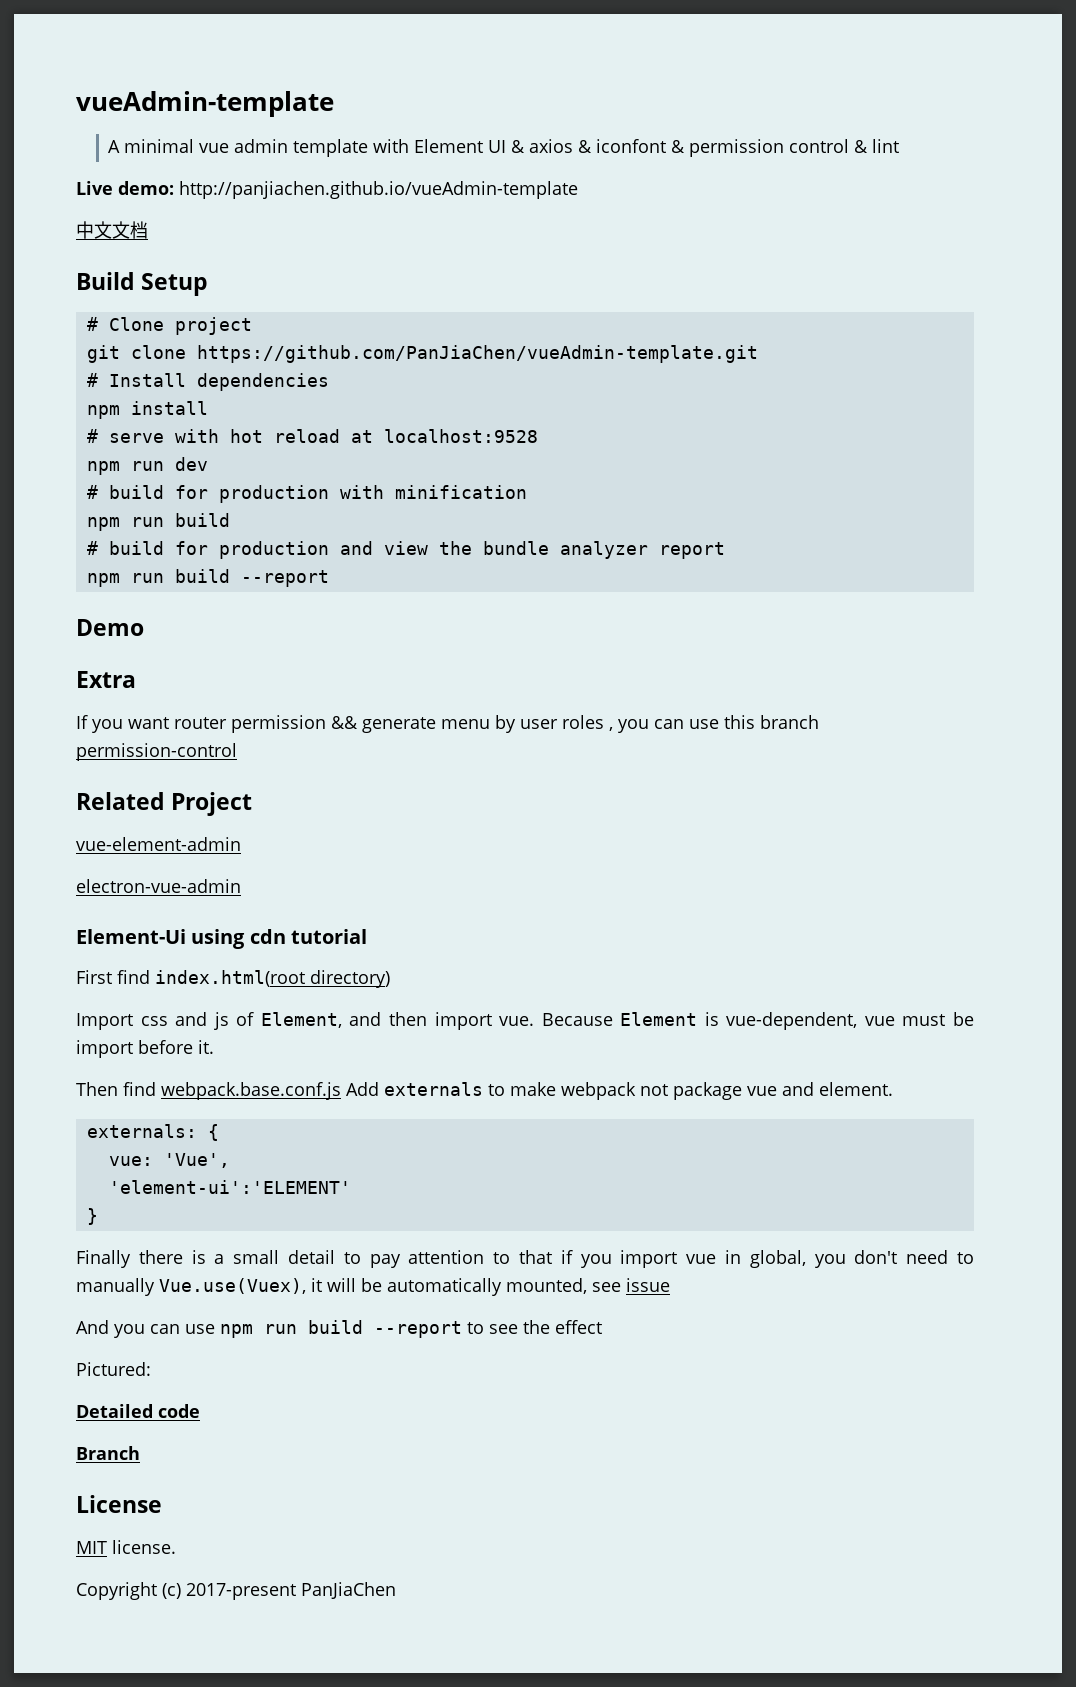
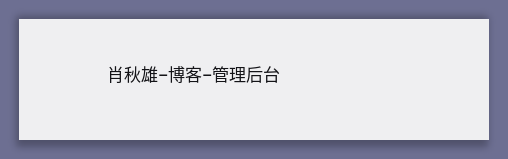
- vueAdmin-template
- A minimal vue admin template with Element UI & axios & iconfont & permission control & lint
- Live demo: http://panjiachen.github.io/vueAdmin-template
- 中文文档
- Build Setup
- # Clone project
- git clone https://github.com/PanJiaChen/vueAdmin-template.git
- # Install dependencies
- npm install
- # serve with hot reload at localhost:9528
- npm run dev
- # build for production with minification
- npm run build
- # build for production and view the bundle analyzer report
- npm run build --report
- Demo
- Extra
- If you want router permission && generate menu by user roles , you can use this branch permission-control
- Related Project
- vue-element-admin
- electron-vue-admin
- Element-Ui using cdn tutorial
- First find index.html(root directory)
- Import css and js of Element, and then import vue. Because Element is vue-dependent, vue must be import before it.
- Then find webpack.base.conf.js Add externals to make webpack not package vue and element.
- externals: {
- vue: 'Vue',
- 'element-ui':'ELEMENT'
- }
- Finally there is a small detail to pay attention to that if you import vue in global, you don't need to manually Vue.use(Vuex), it will be automatically mounted, see issue
- And you can use npm run build --report to see the effect
- Pictured:
- Detailed code
- Branch
- License
- MIT license.
- Copyright (c) 2017-present PanJiaChen
+ 肖秋雄-博客-管理后台

